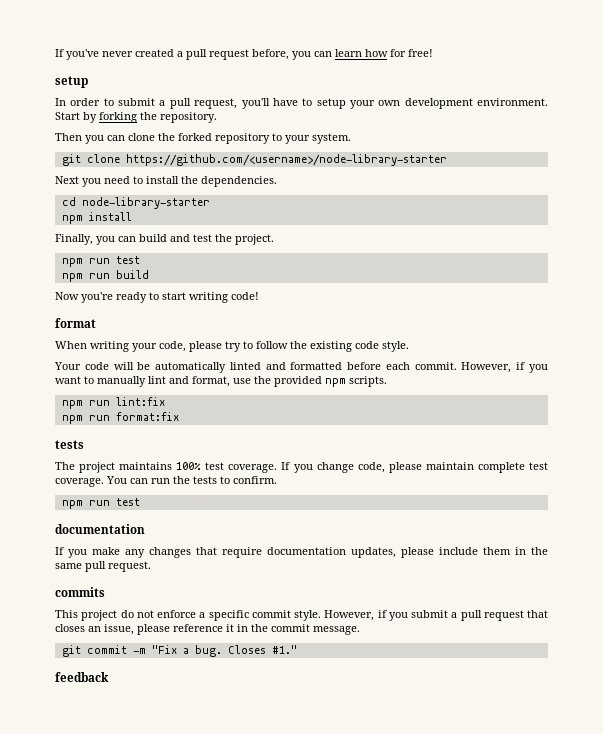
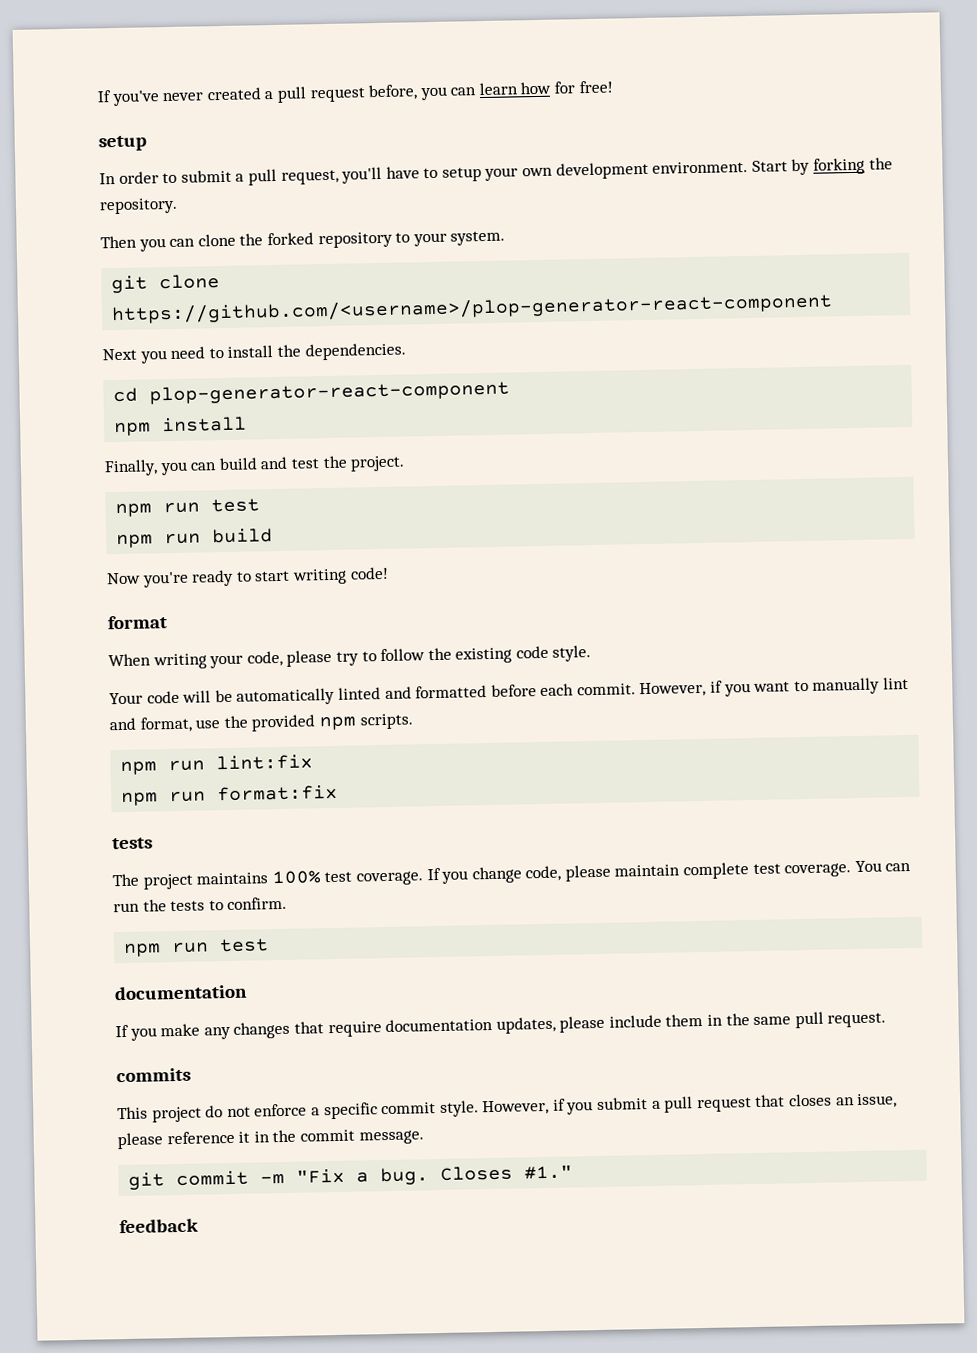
- git clone https://github.com/<username>/node-library-starter
+ git clone https://github.com/<username>/plop-generator-react-component
- cd node-library-starter
+ cd plop-generator-react-component

